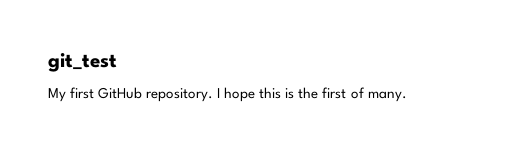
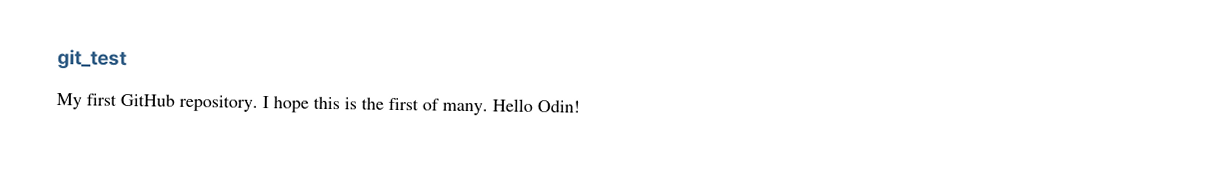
+ Hello Odin!

